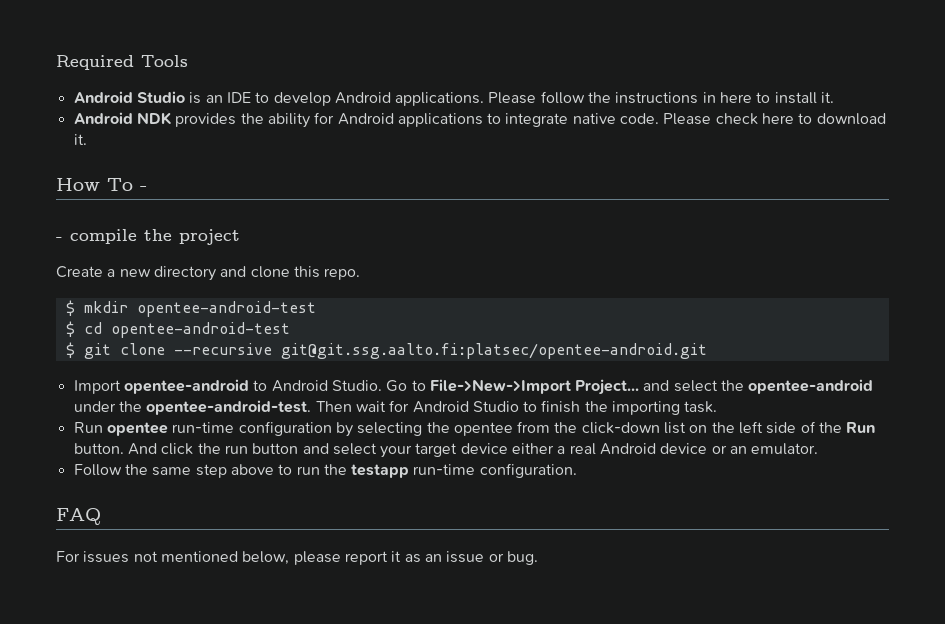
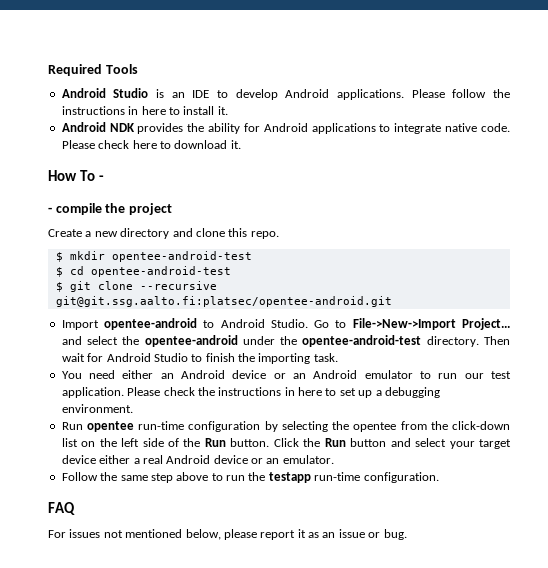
- Go to File->New->Import Project... and select the opentee-android under the opentee-android-test.
+ Go to File->New->Import Project... and select the opentee-android under the opentee-android-test directory.
+ You need either an Android device or an Android emulator to run our test application. Please check the instructions in here to set up a debugging environment.
- And click the run button and select your target device either a real Android device or an emulator.
+ Click the Run button and select your target device either a real Android device or an emulator.

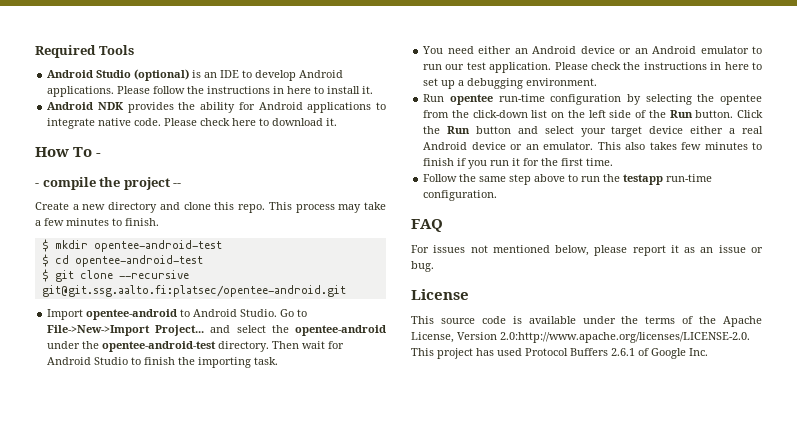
- Android Studio is an IDE to develop Android applications.
+ Android Studio (optional) is an IDE to develop Android applications.
- - compile the project
+ - compile the project --
+ This process may take a few minutes to finish.
+ This also takes few minutes to finish if you run it for the first time.
+ License
+ This source code is available under the terms of the Apache License, Version 2.0:http://www.apache.org/licenses/LICENSE-2.0. This project has used Protocol Buffers 2.6.1 of Google Inc.

